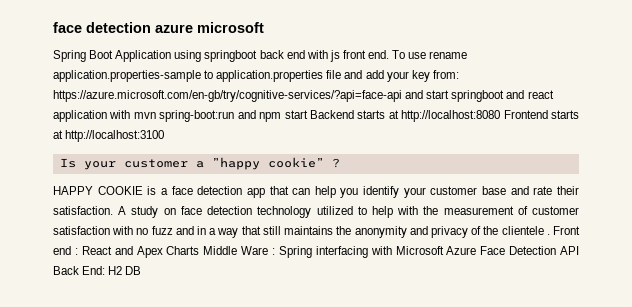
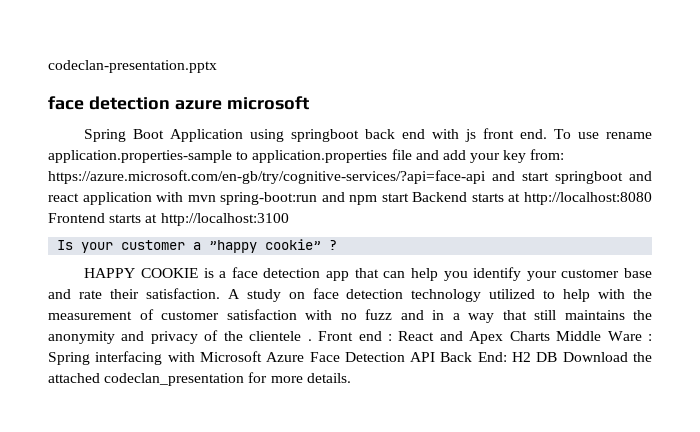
+ codeclan-presentation.pptx
- Front end : React and Apex Charts Middle Ware : Spring interfacing with Microsoft Azure Face Detection API Back End: H2 DB
+ Front end : React and Apex Charts Middle Ware : Spring interfacing with Microsoft Azure Face Detection API Back End: H2 DB Download the attached codeclan_presentation for more details.

